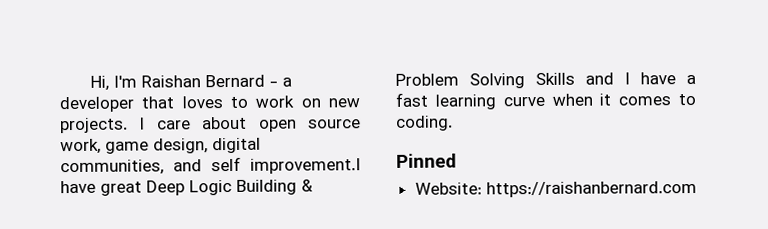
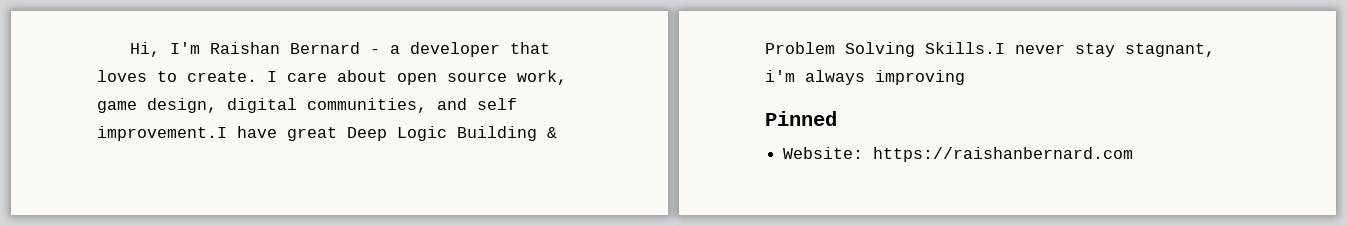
- Hi, I'm Raishan Bernard - a developer that loves to work on new projects.
+ Hi, I'm Raishan Bernard - a developer that loves to create.
- I care about open source work, game design, digital communities, and self improvement.I have great Deep Logic Building & Problem Solving Skills and I have a fast learning curve when it comes to coding.
+ I care about open source work, game design, digital communities, and self improvement.I have great Deep Logic Building & Problem Solving Skills.I never stay stagnant, i'm always improving

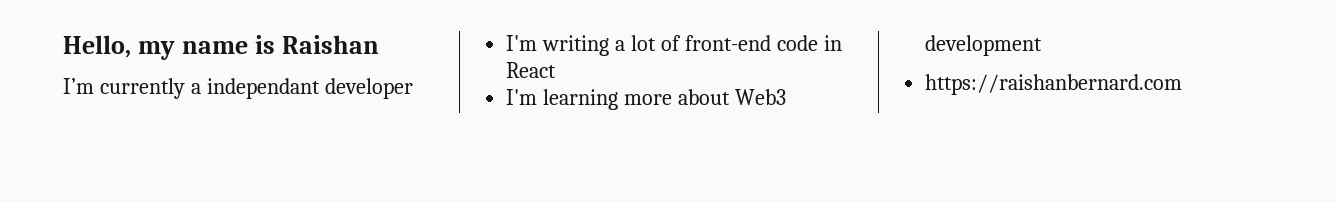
- Hi, I'm Raishan Bernard - a developer that loves to create. I care about open source work, game design, digital communities, and self improvement.I have great Deep Logic Building & Problem Solving Skills.I never stay stagnant, i'm always improving
- Pinned
- Website: https://raishanbernard.com
+ Hello, my name is Raishan
+ I’m currently a independant developer
+ I'm writing a lot of front-end code in React
+ I'm learning more about Web3 development
+ https://raishanbernard.com

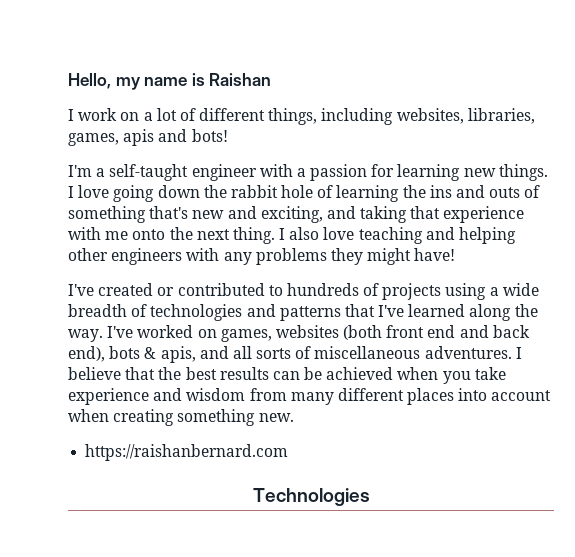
- I’m currently a independant developer
- I'm writing a lot of front-end code in React
- I'm learning more about Web3 development
+ I work on a lot of different things, including websites, libraries, games, apis and bots!
+ I'm a self-taught engineer with a passion for learning new things. I love going down the rabbit hole of learning the ins and outs of something that's new and exciting, and taking that experience with me onto the next thing. I also love teaching and helping other engineers with any problems they might have!
+ I've created or contributed to hundreds of projects using a wide breadth of technologies and patterns that I've learned along the way. I've worked on games, websites (both front end and back end), bots & apis, and all sorts of miscellaneous adventures. I believe that the best results can be achieved when you take experience and wisdom from many different places into account when creating something new.
+ Technologies

